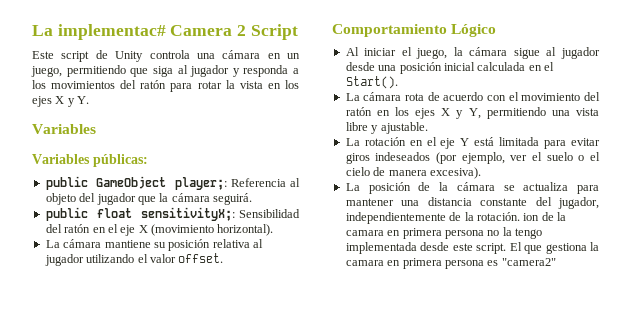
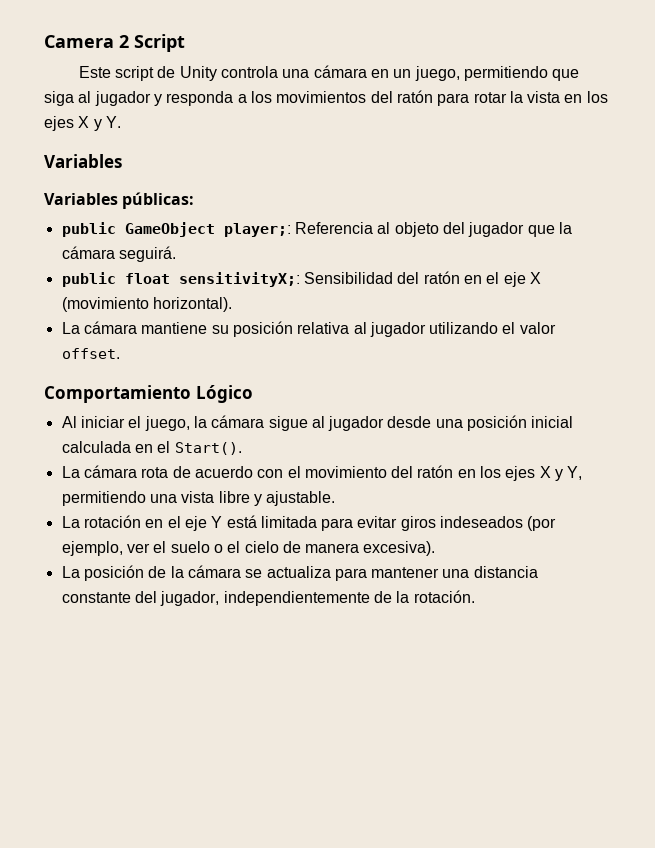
- La implementac# Camera 2 Script
+ Camera 2 Script
- La posición de la cámara se actualiza para mantener una distancia constante del jugador, independientemente de la rotación. ion de la camara en primera persona no la tengo implementada desde este script. El que gestiona la camara en primera persona es "camera2"
+ La posición de la cámara se actualiza para mantener una distancia constante del jugador, independientemente de la rotación.

